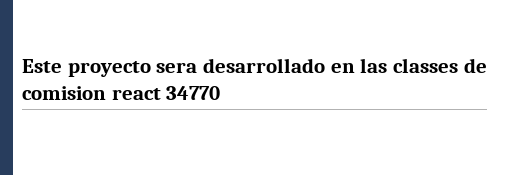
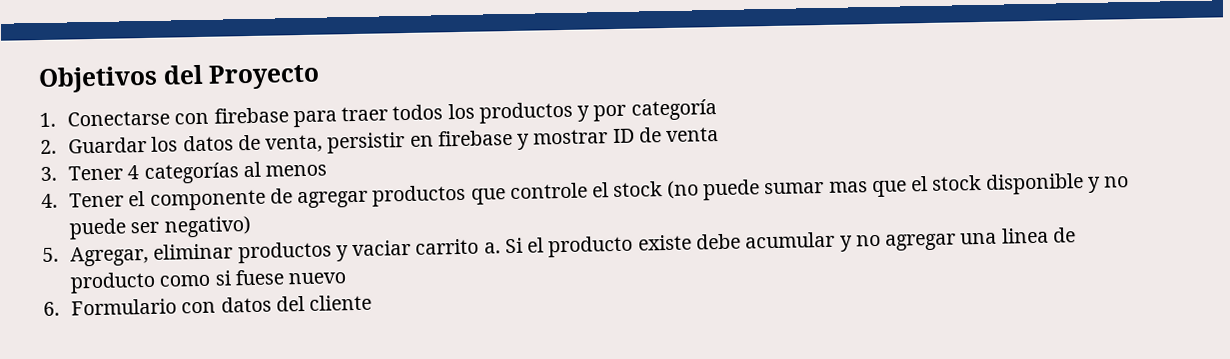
- Este proyecto sera desarrollado en las classes de comision react 34770
+ Objetivos del Proyecto
+ 1. Conectarse con firebase para traer todos los productos y por categoría
+ 2. Guardar los datos de venta, persistir en firebase y mostrar ID de venta
+ 3. Tener 4 categorías al menos
+ 4. Tener el componente de agregar productos que controle el stock (no puede sumar mas que el stock disponible y no puede ser negativo)
+ 5. Agregar, eliminar productos y vaciar carrito a. Si el producto existe debe acumular y no agregar una linea de producto como si fuese nuevo
+ 6. Formulario con datos del cliente

